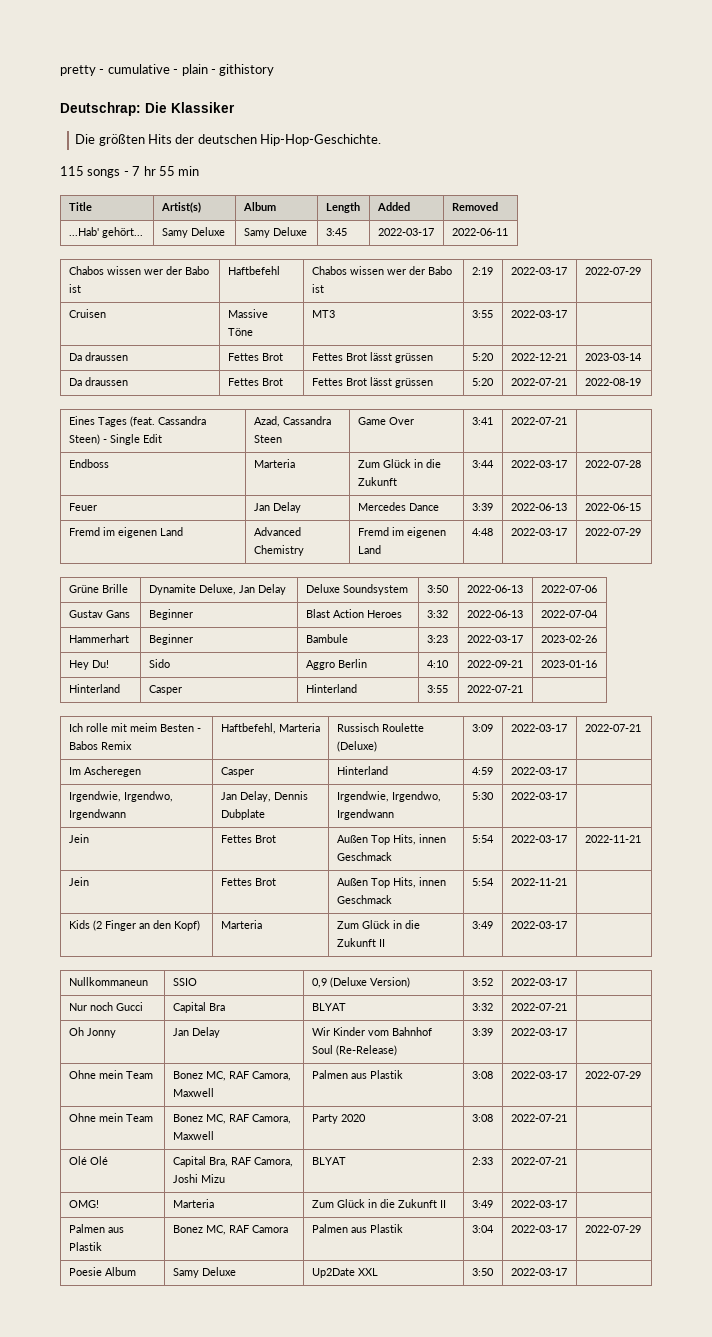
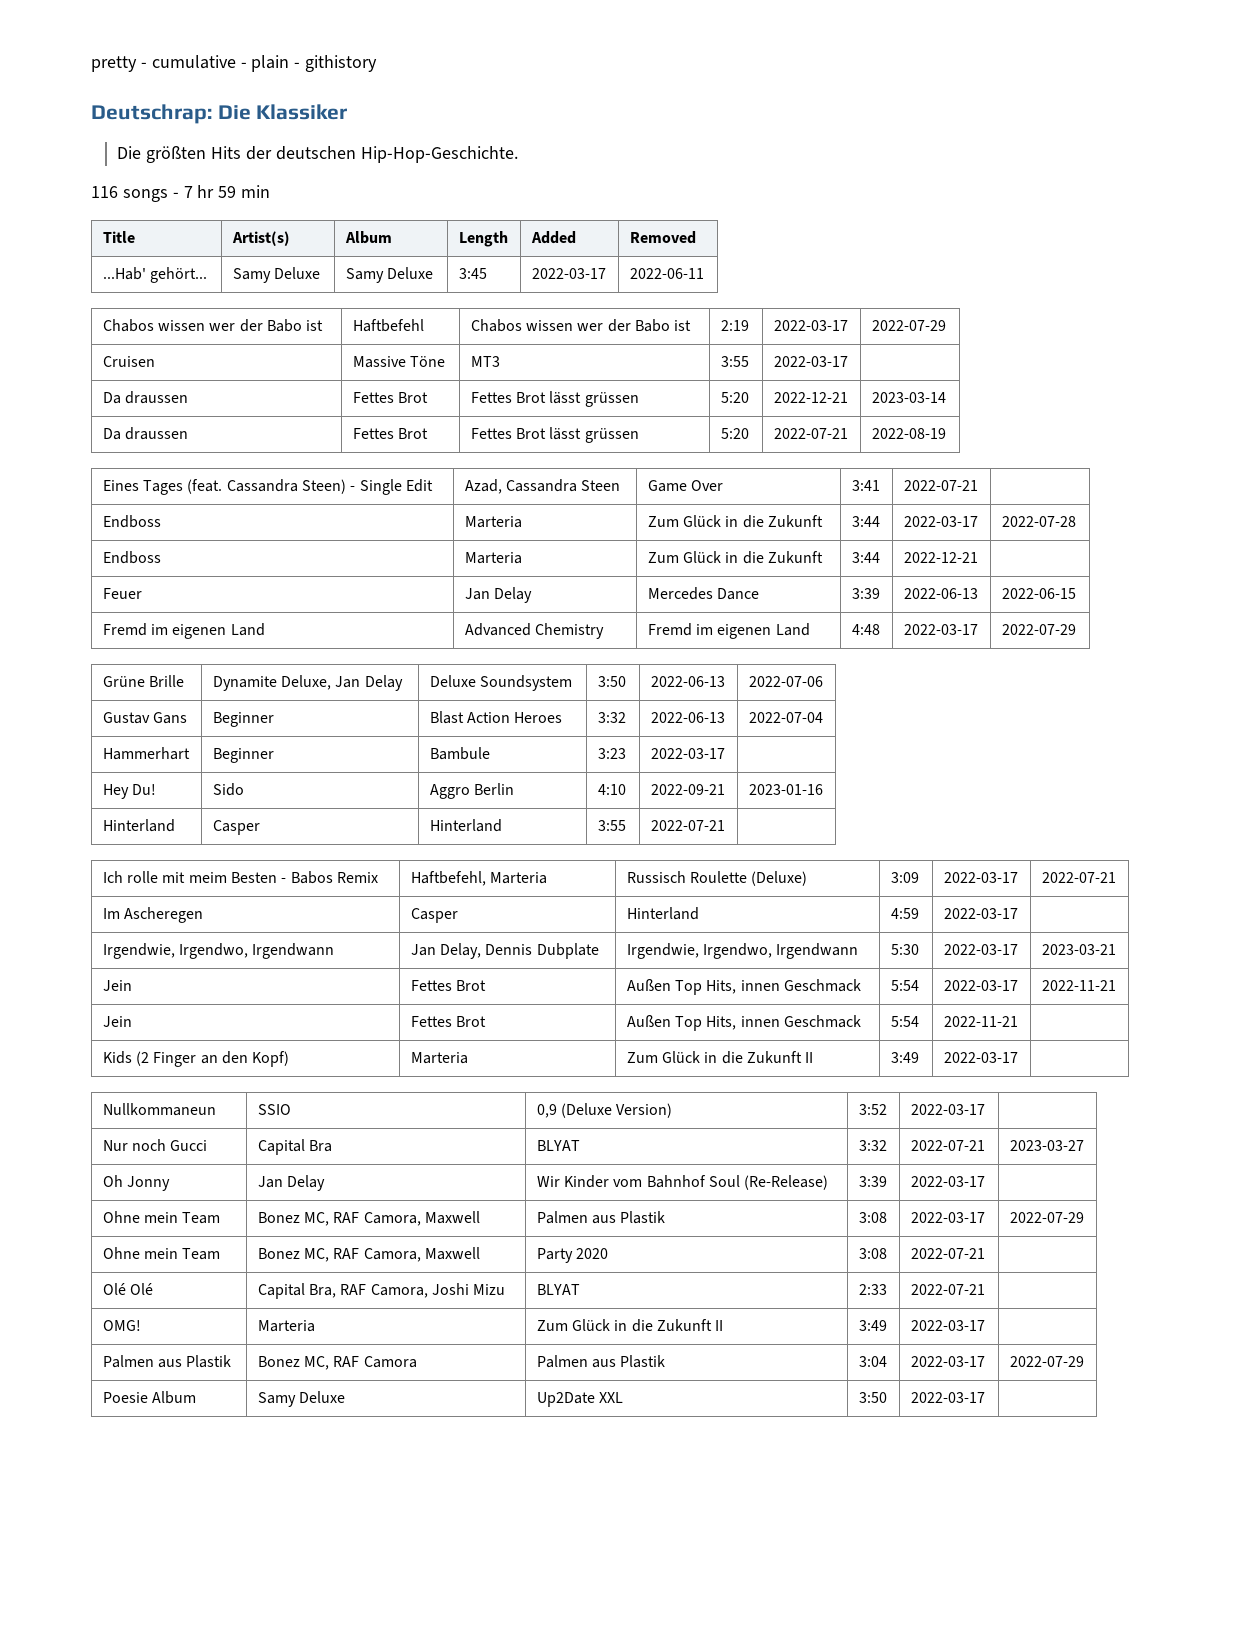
- 115 songs - 7 hr 55 min
+ 116 songs - 7 hr 59 min
+ Endboss | Marteria | Zum Glück in die Zukunft | 3:44 | 2022-12-21 |
- Hammerhart | Beginner | Bambule | 3:23 | 2022-03-17 | 2023-02-26
+ Hammerhart | Beginner | Bambule | 3:23 | 2022-03-17 |
- Irgendwie, Irgendwo, Irgendwann | Jan Delay, Dennis Dubplate | Irgendwie, Irgendwo, Irgendwann | 5:30 | 2022-03-17 |
+ Irgendwie, Irgendwo, Irgendwann | Jan Delay, Dennis Dubplate | Irgendwie, Irgendwo, Irgendwann | 5:30 | 2022-03-17 | 2023-03-21
- Nur noch Gucci | Capital Bra | BLYAT | 3:32 | 2022-07-21 |
+ Nur noch Gucci | Capital Bra | BLYAT | 3:32 | 2022-07-21 | 2023-03-27

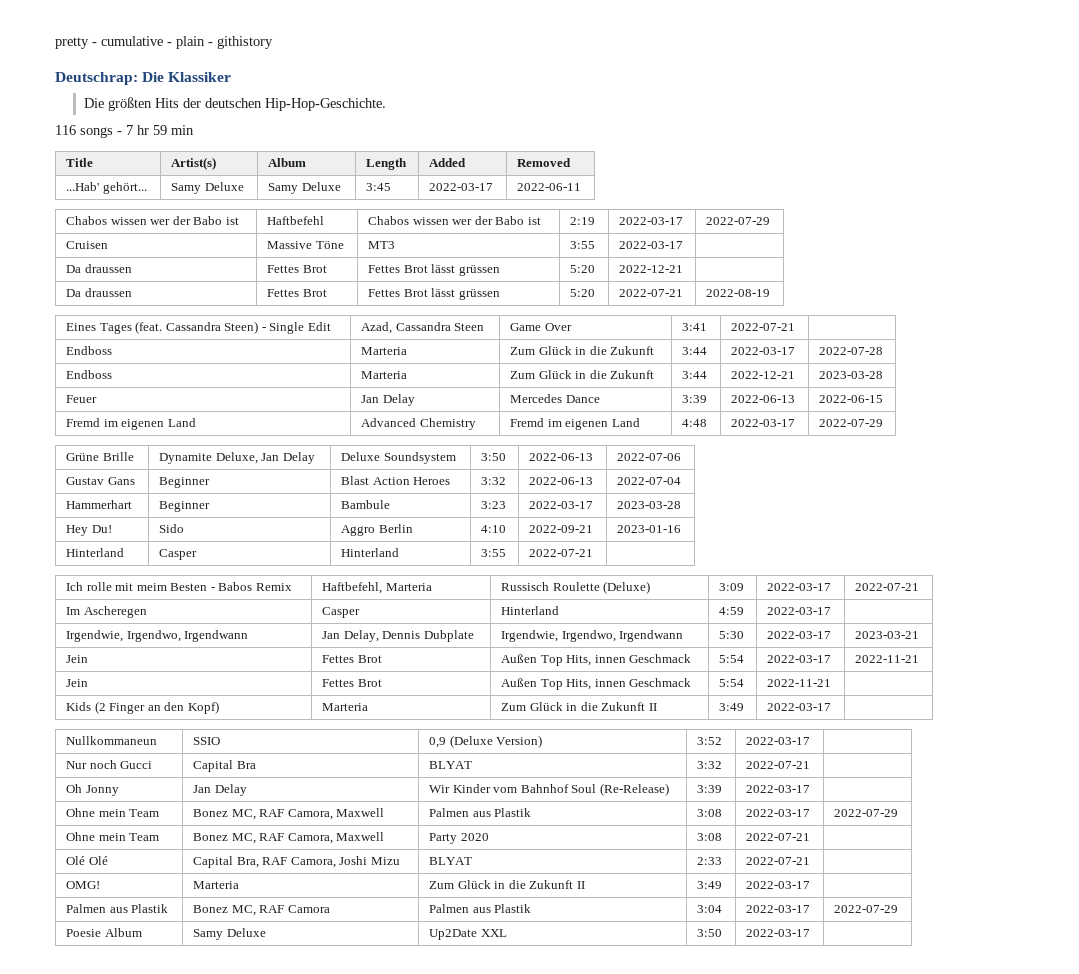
- Da draussen | Fettes Brot | Fettes Brot lässt grüssen | 5:20 | 2022-12-21 | 2023-03-14
+ Da draussen | Fettes Brot | Fettes Brot lässt grüssen | 5:20 | 2022-12-21 |
- Endboss | Marteria | Zum Glück in die Zukunft | 3:44 | 2022-12-21 |
+ Endboss | Marteria | Zum Glück in die Zukunft | 3:44 | 2022-12-21 | 2023-03-28
- Hammerhart | Beginner | Bambule | 3:23 | 2022-03-17 |
+ Hammerhart | Beginner | Bambule | 3:23 | 2022-03-17 | 2023-03-28
- Nur noch Gucci | Capital Bra | BLYAT | 3:32 | 2022-07-21 | 2023-03-27
+ Nur noch Gucci | Capital Bra | BLYAT | 3:32 | 2022-07-21 |

